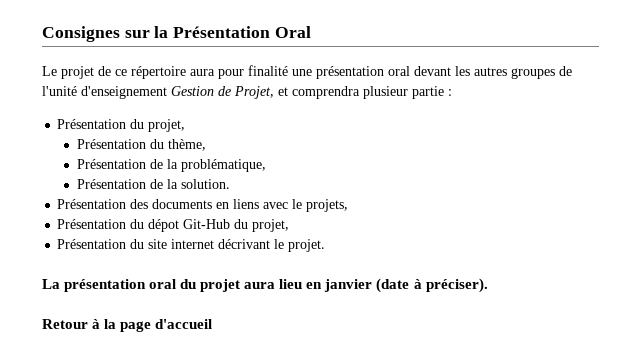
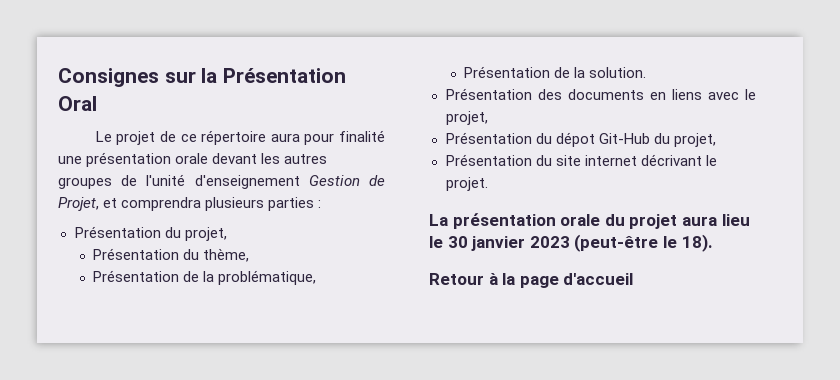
- Le projet de ce répertoire aura pour finalité une présentation oral devant les autres groupes de l'unité d'enseignement Gestion de Projet, et comprendra plusieur partie :
+ Le projet de ce répertoire aura pour finalité une présentation orale devant les autres groupes de l'unité d'enseignement Gestion de Projet, et comprendra plusieurs parties :
- Présentation des documents en liens avec le projets,
+ Présentation des documents en liens avec le projet,
- La présentation oral du projet aura lieu en janvier (date à préciser).
+ La présentation orale du projet aura lieu le 30 janvier 2023 (peut-être le 18).

